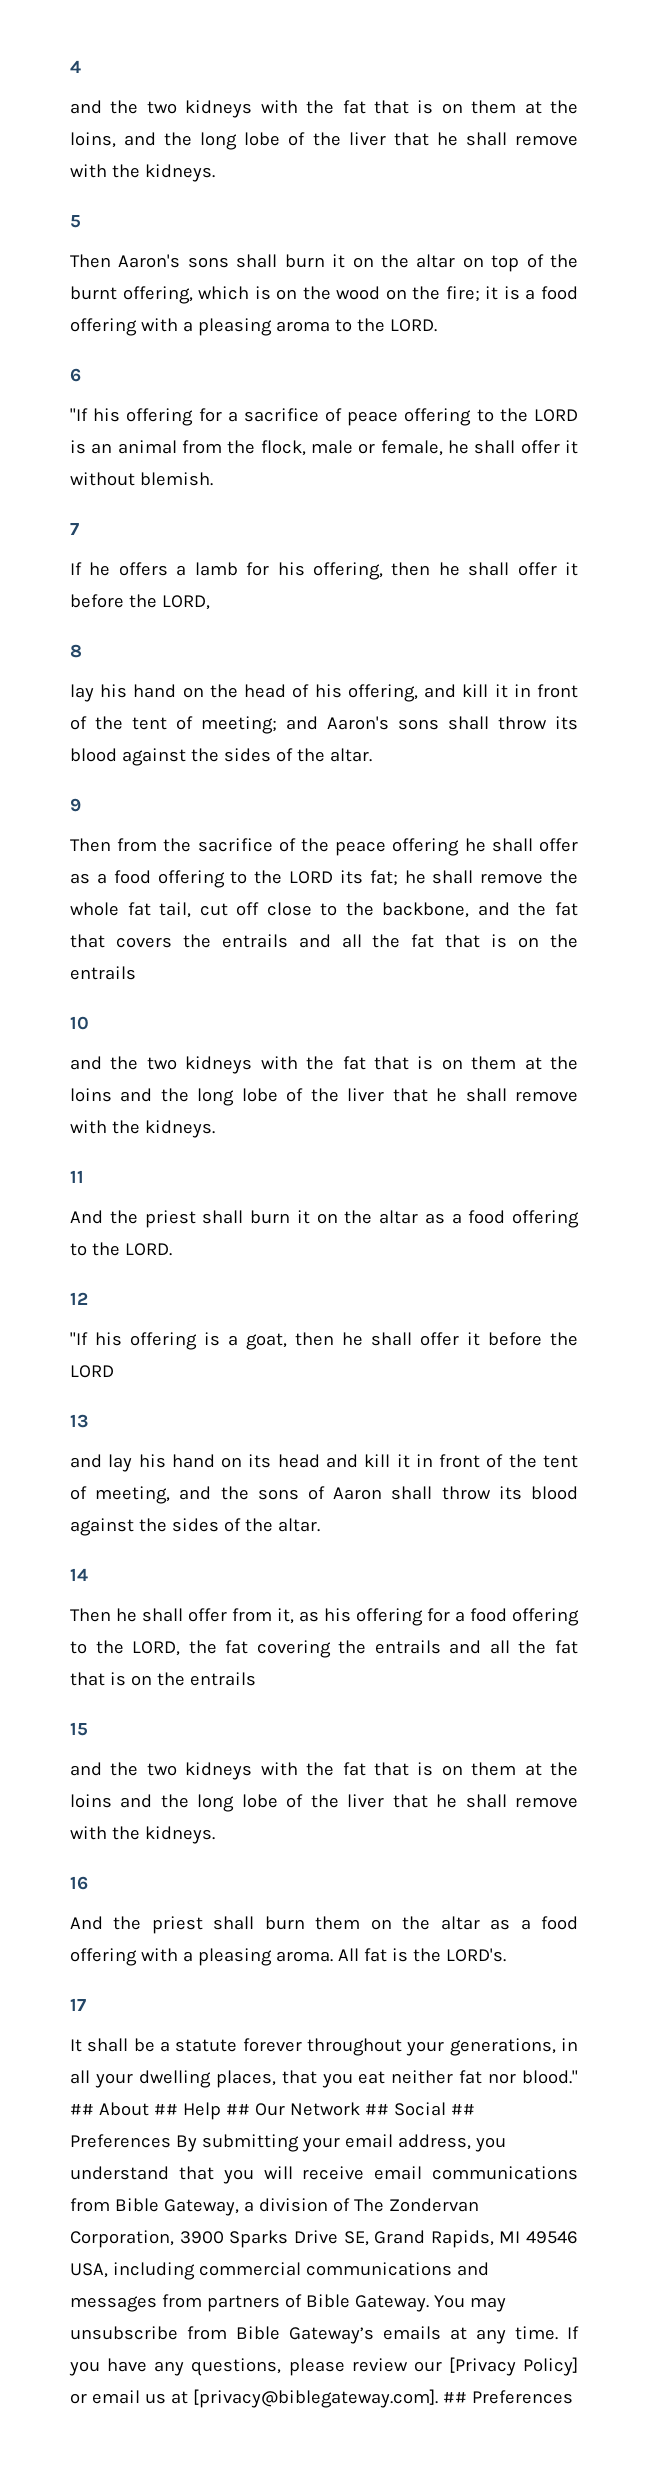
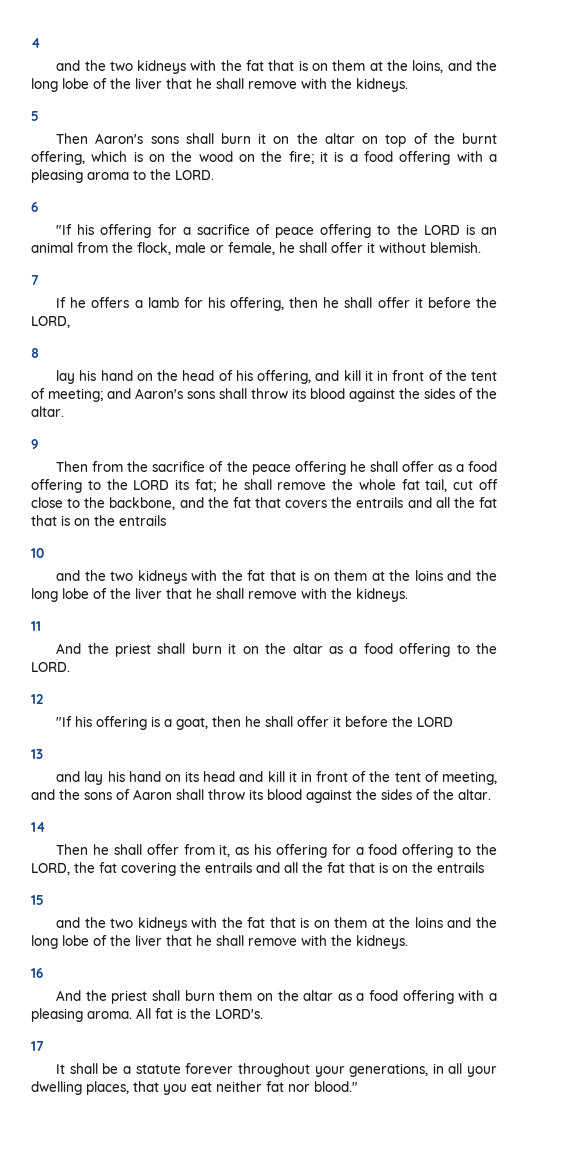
- ## About ## Help ## Our Network ## Social ## Preferences By submitting your email address, you understand that you will receive email communications from Bible Gateway, a division of The Zondervan Corporation, 3900 Sparks Drive SE, Grand Rapids, MI 49546 USA, including commercial communications and messages from partners of Bible Gateway. You may unsubscribe from Bible Gateway’s emails at any time. If you have any questions, please review our [Privacy Policy] or email us at [privacy@biblegateway.com]. ## Preferences

